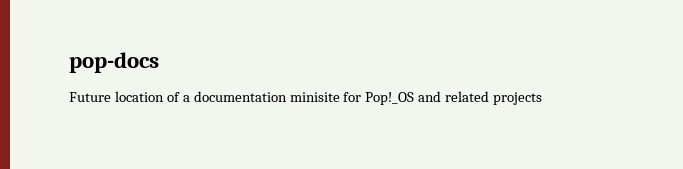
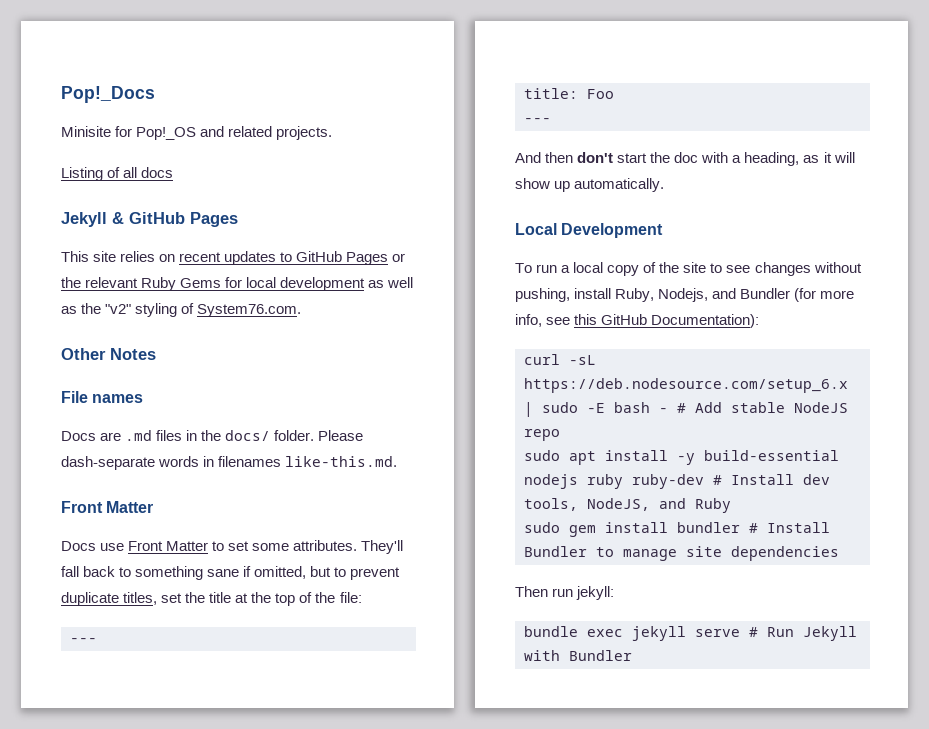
- pop-docs
- Future location of a documentation minisite for Pop!_OS and related projects
+ Pop!_Docs
+ Minisite for Pop!_OS and related projects.
+ Listing of all docs
+ Jekyll & GitHub Pages
+ This site relies on recent updates to GitHub Pages or the relevant Ruby Gems for local development as well as the "v2" styling of System76.com.
+ Other Notes
+ File names
+ Docs are .md files in the docs/ folder. Please dash-separate words in filenames like-this.md.
+ Front Matter
+ Docs use Front Matter to set some attributes. They'll fall back to something sane if omitted, but to prevent duplicate titles, set the title at the top of the file:
+ ---
+ title: Foo
+ ---
+ And then don't start the doc with a heading, as it will show up automatically.
+ Local Development
+ To run a local copy of the site to see changes without pushing, install Ruby, Nodejs, and Bundler (for more info, see this GitHub Documentation):
+ curl -sL https://deb.nodesource.com/setup_6.x | sudo -E bash - # Add stable NodeJS repo
+ sudo apt install -y build-essential nodejs ruby ruby-dev # Install dev tools, NodeJS, and Ruby
+ sudo gem install bundler # Install Bundler to manage site dependencies
+ Then run jekyll:
+ bundle exec jekyll serve # Run Jekyll with Bundler

